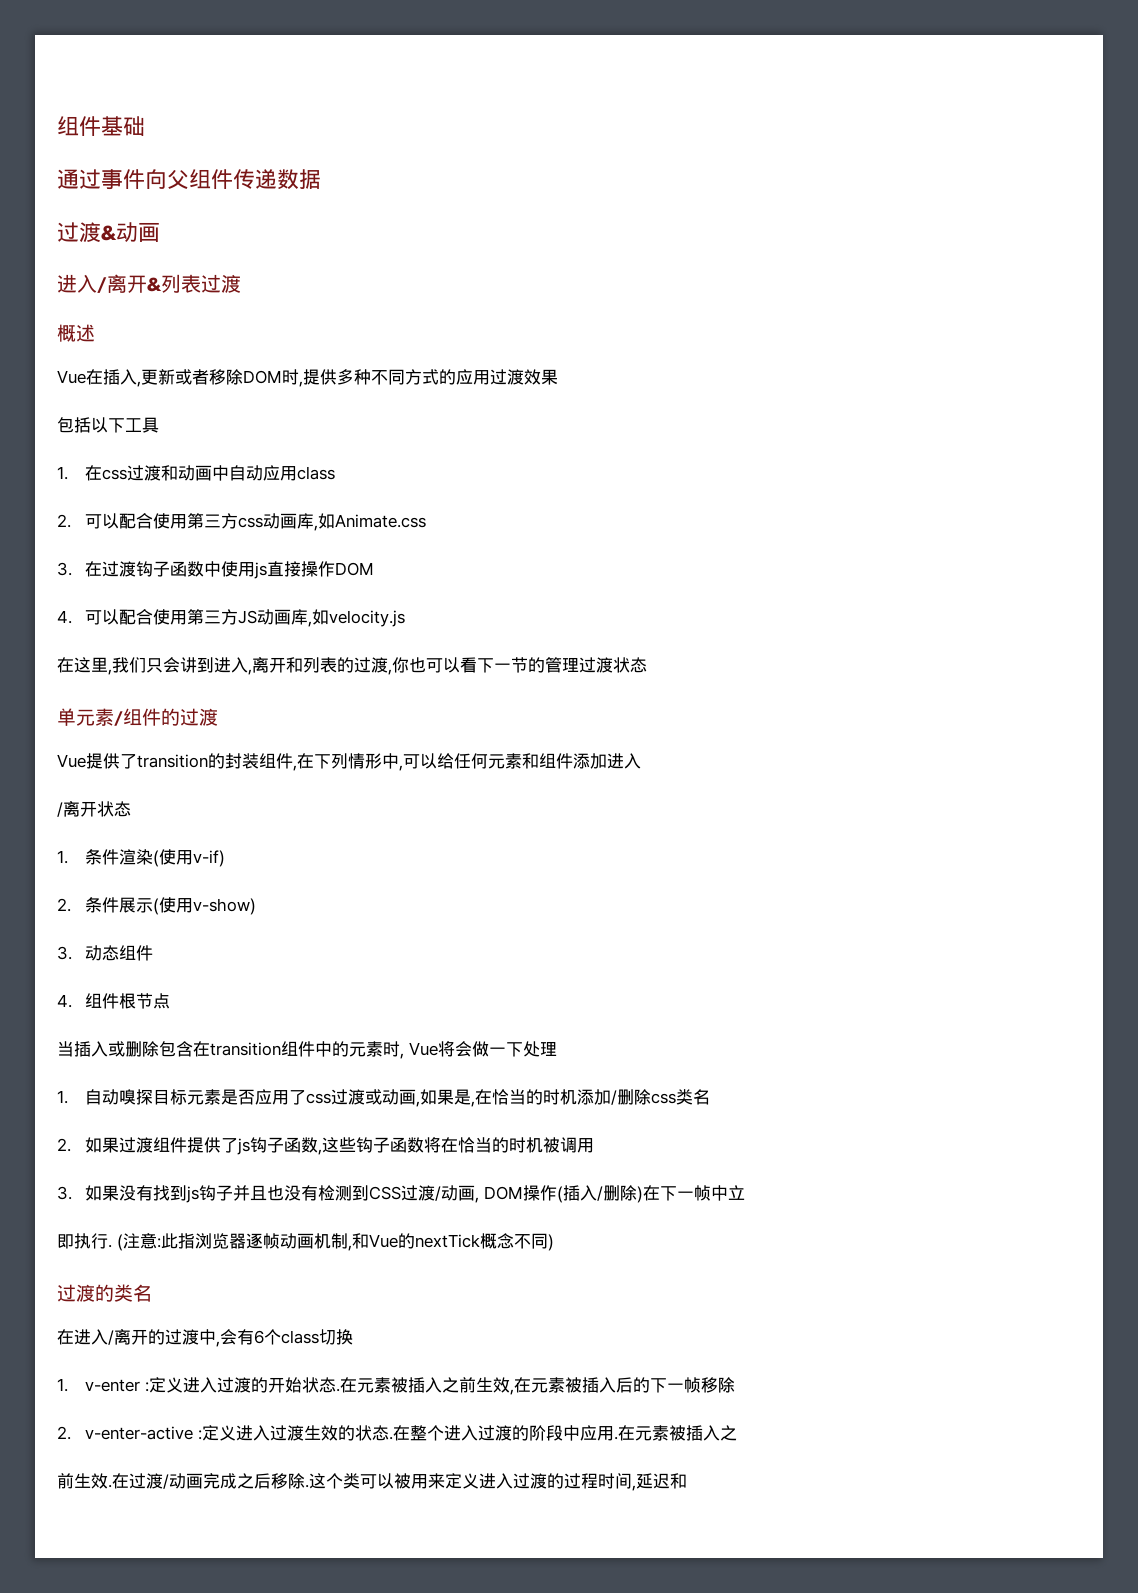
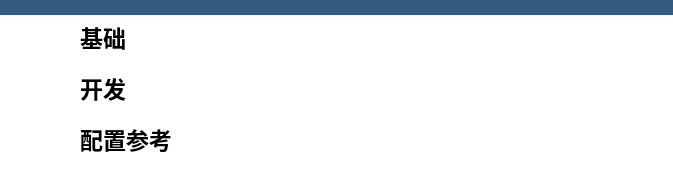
- 组件基础
+ 基础
- 通过事件向父组件传递数据
- 过渡&动画
- 进入/离开&列表过渡
- 概述
- Vue在插入,更新或者移除DOM时,提供多种不同方式的应用过渡效果
- 包括以下工具
- 1.在css过渡和动画中自动应用class
- 2.可以配合使用第三方css动画库,如Animate.css
- 3.在过渡钩子函数中使用js直接操作DOM
- 4.可以配合使用第三方JS动画库,如velocity.js
- 在这里,我们只会讲到进入,离开和列表的过渡,你也可以看下一节的管理过渡状态
- 单元素/组件的过渡
- Vue提供了transition的封装组件,在下列情形中,可以给任何元素和组件添加进入
- /离开状态
- 1.条件渲染(使用v-if)
- 2.条件展示(使用v-show)
- 3.动态组件
- 4.组件根节点
- 当插入或删除包含在transition组件中的元素时, Vue将会做一下处理
- 1.自动嗅探目标元素是否应用了css过渡或动画,如果是,在恰当的时机添加/删除css类名
- 2.如果过渡组件提供了js钩子函数,这些钩子函数将在恰当的时机被调用
- 3.如果没有找到js钩子并且也没有检测到CSS过渡/动画, DOM操作(插入/删除)在下一帧中立
- 即执行. (注意:此指浏览器逐帧动画机制,和Vue的nextTick概念不同)
- 过渡的类名
- 在进入/离开的过渡中,会有6个class切换
- 1. v-enter :定义进入过渡的开始状态.在元素被插入之前生效,在元素被插入后的下一帧移除
- 2. v-enter-active :定义进入过渡生效的状态.在整个进入过渡的阶段中应用.在元素被插入之
- 前生效.在过渡/动画完成之后移除.这个类可以被用来定义进入过渡的过程时间,延迟和
+ 开发
+ 配置参考

